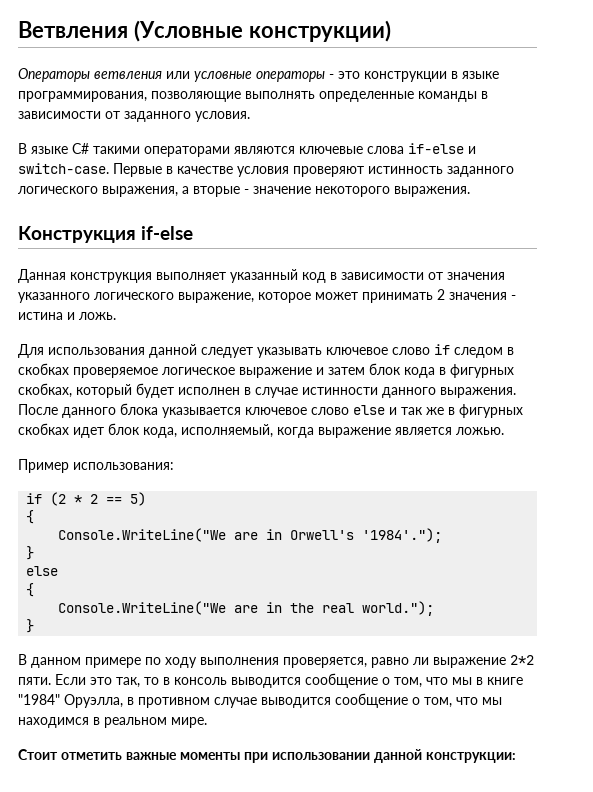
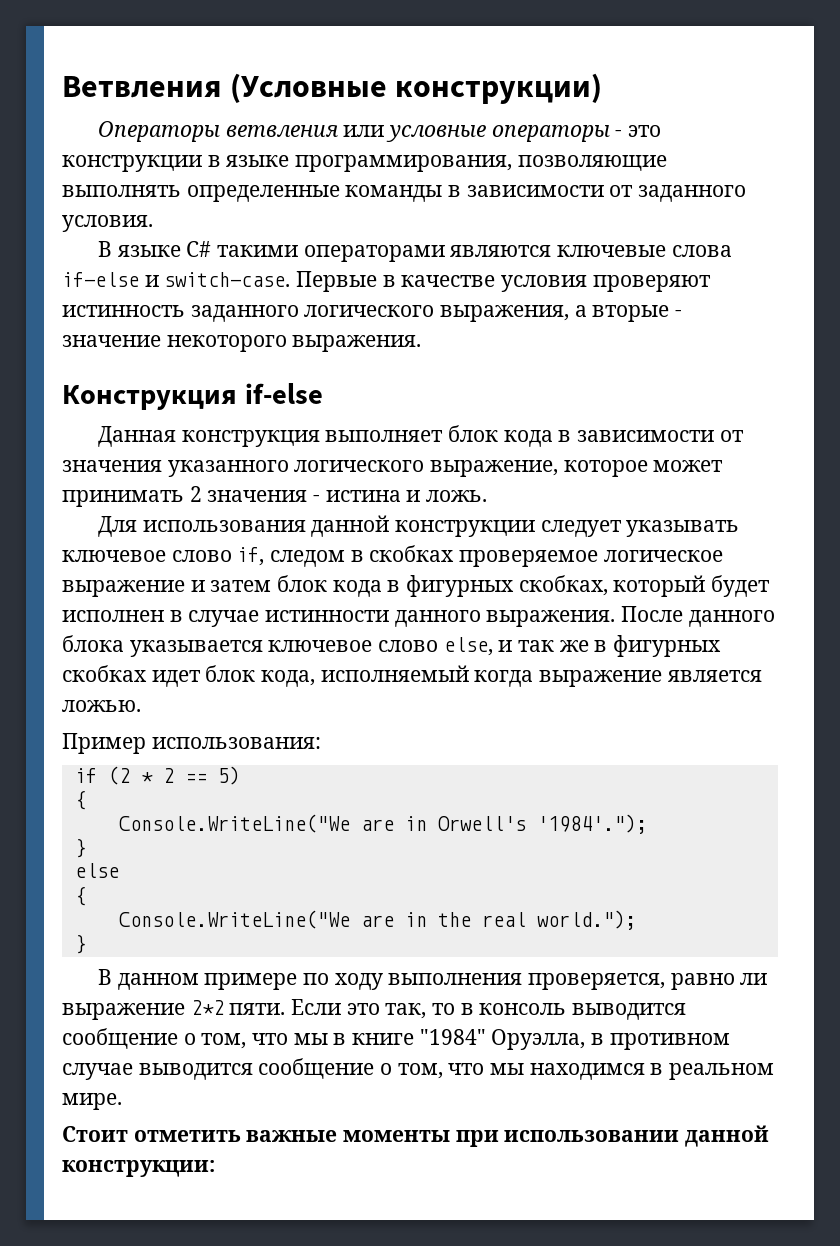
- Данная конструкция выполняет указанный код в зависимости от значения указанного логического выражение, которое может принимать 2 значения - истина и ложь.
+ Данная конструкция выполняет блок кода в зависимости от значения указанного логического выражение, которое может принимать 2 значения - истина и ложь.
- Для использования данной следует указывать ключевое слово if следом в скобках проверяемое логическое выражение и затем блок кода в фигурных скобках, который будет исполнен в случае истинности данного выражения.
+ Для использования данной конструкции следует указывать ключевое слово if, следом в скобках проверяемое логическое выражение и затем блок кода в фигурных скобках, который будет исполнен в случае истинности данного выражения.
- После данного блока указывается ключевое слово else и так же в фигурных скобках идет блок кода, исполняемый, когда выражение является ложью.
+ После данного блока указывается ключевое слово else, и так же в фигурных скобках идет блок кода, исполняемый когда выражение является ложью.

